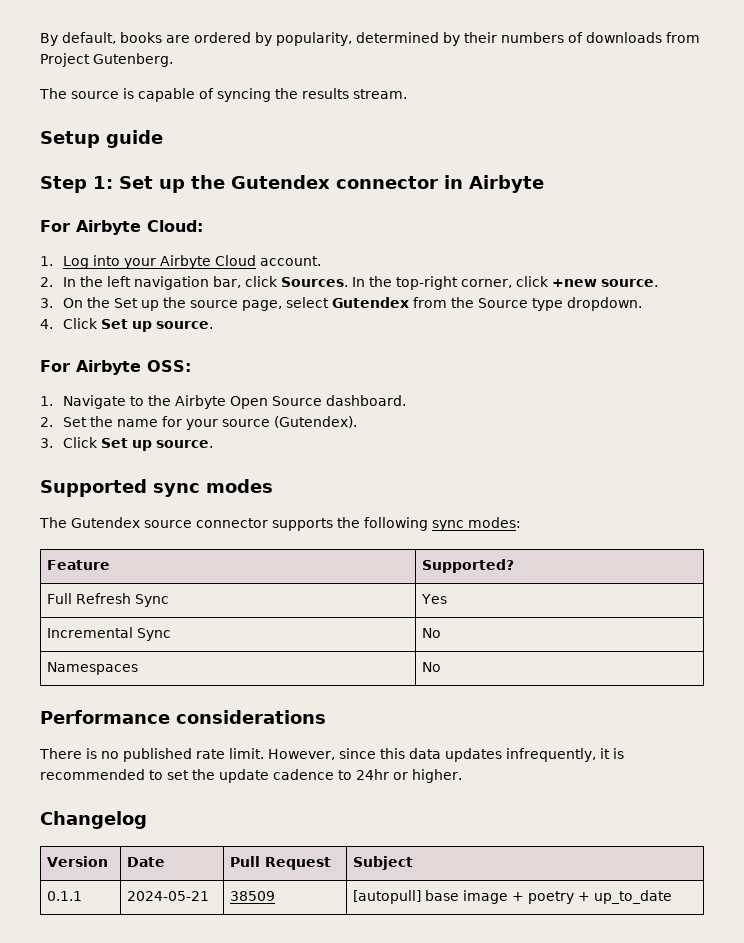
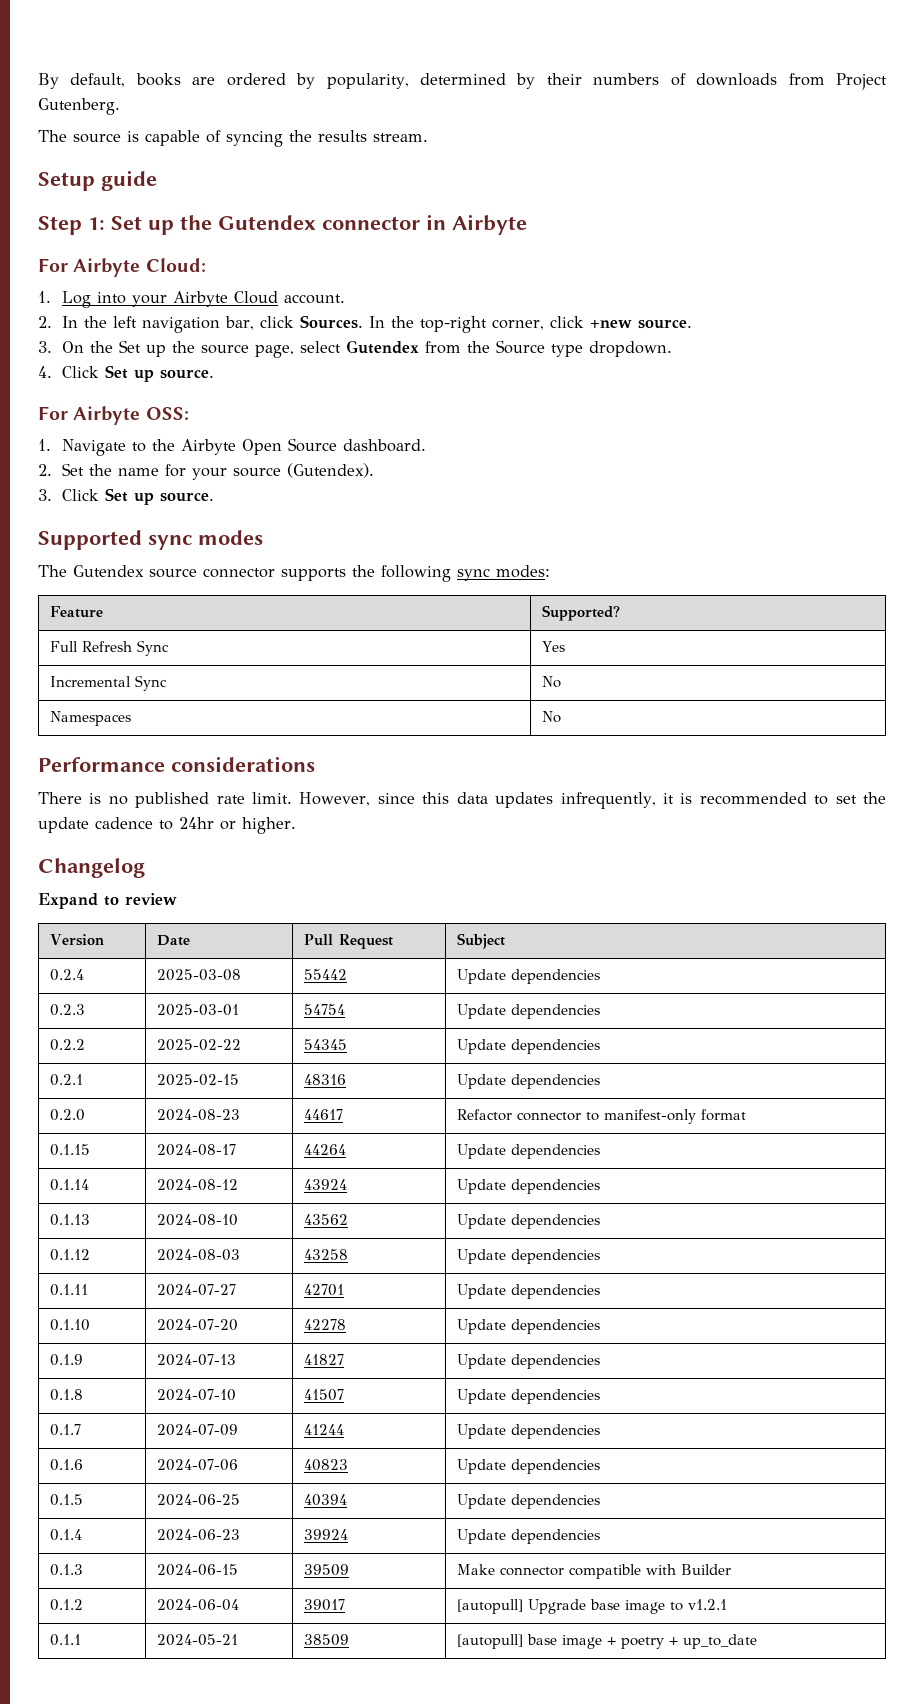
+ Expand to review
+ 0.2.4 | 2025-03-08 | 55442 | Update dependencies
+ 0.2.3 | 2025-03-01 | 54754 | Update dependencies
+ 0.2.2 | 2025-02-22 | 54345 | Update dependencies
+ 0.2.1 | 2025-02-15 | 48316 | Update dependencies
+ 0.2.0 | 2024-08-23 | 44617 | Refactor connector to manifest-only format
+ 0.1.15 | 2024-08-17 | 44264 | Update dependencies
+ 0.1.14 | 2024-08-12 | 43924 | Update dependencies
+ 0.1.13 | 2024-08-10 | 43562 | Update dependencies
+ 0.1.12 | 2024-08-03 | 43258 | Update dependencies
+ 0.1.11 | 2024-07-27 | 42701 | Update dependencies
+ 0.1.10 | 2024-07-20 | 42278 | Update dependencies
+ 0.1.9 | 2024-07-13 | 41827 | Update dependencies
+ 0.1.8 | 2024-07-10 | 41507 | Update dependencies
+ 0.1.7 | 2024-07-09 | 41244 | Update dependencies
+ 0.1.6 | 2024-07-06 | 40823 | Update dependencies
+ 0.1.5 | 2024-06-25 | 40394 | Update dependencies
+ 0.1.4 | 2024-06-23 | 39924 | Update dependencies
+ 0.1.3 | 2024-06-15 | 39509 | Make connector compatible with Builder
+ 0.1.2 | 2024-06-04 | 39017 | [autopull] Upgrade base image to v1.2.1

